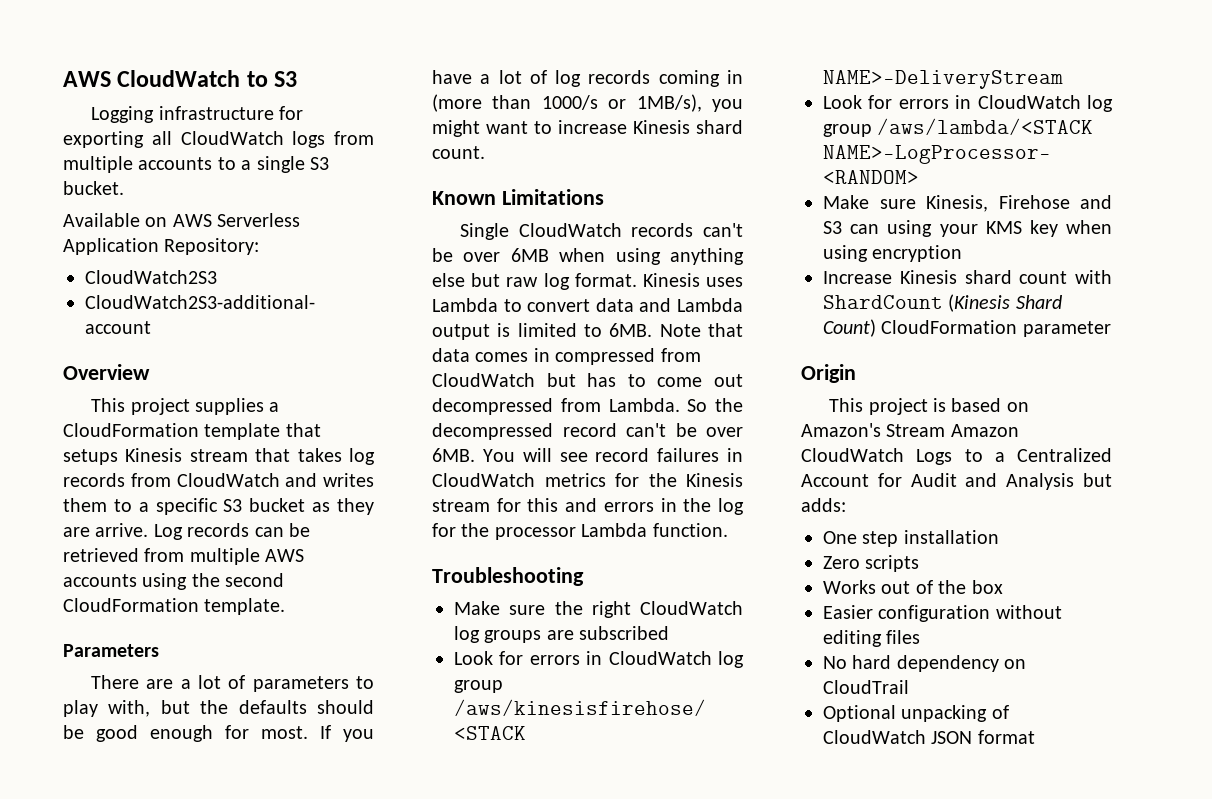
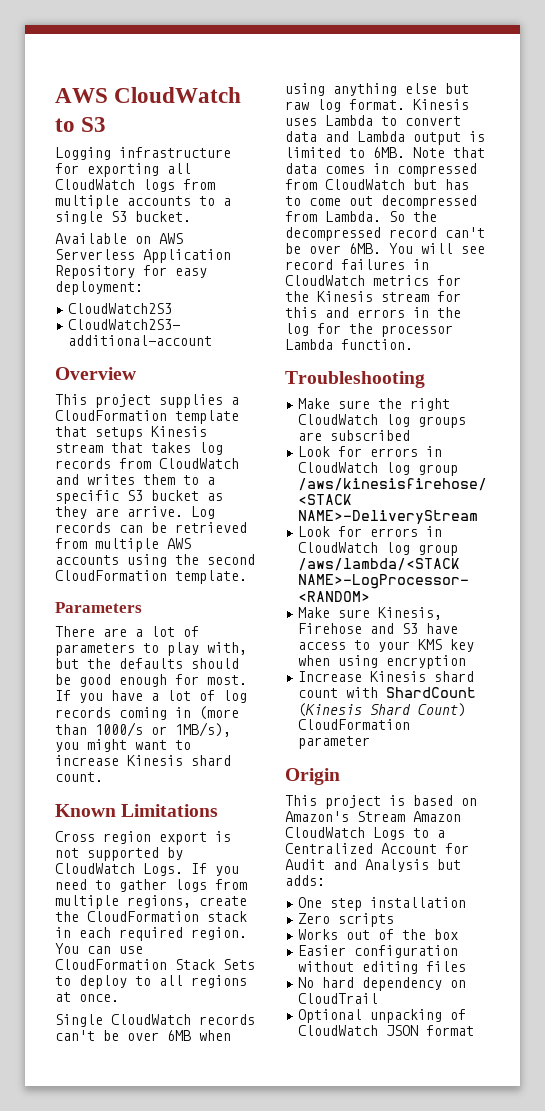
- Available on AWS Serverless Application Repository:
+ Available on AWS Serverless Application Repository for easy deployment:
+ Cross region export is not supported by CloudWatch Logs. If you need to gather logs from multiple regions, create the CloudFormation stack in each required region. You can use CloudFormation Stack Sets to deploy to all regions at once.
- Make sure Kinesis, Firehose and S3 can using your KMS key when using encryption
+ Make sure Kinesis, Firehose and S3 have access to your KMS key when using encryption

